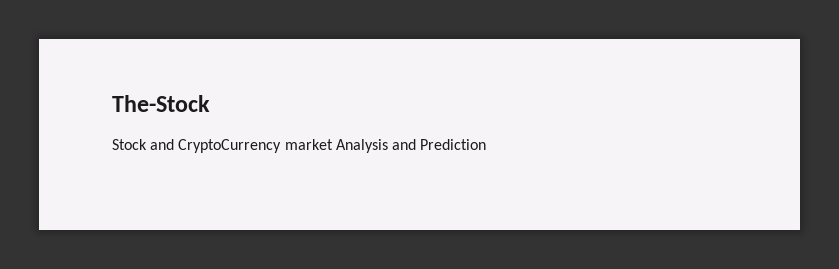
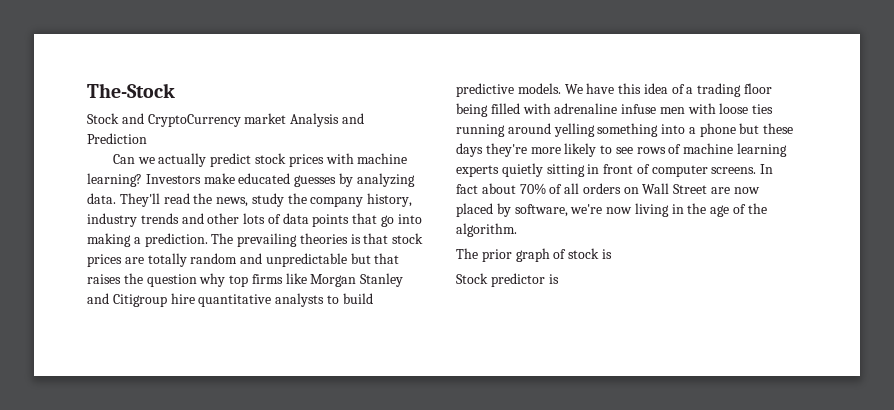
+ Can we actually predict stock prices with machine learning? Investors make educated guesses by analyzing data. They'll read the news, study the company history, industry trends and other lots of data points that go into making a prediction. The prevailing theories is that stock prices are totally random and unpredictable but that raises the question why top firms like Morgan Stanley and Citigroup hire quantitative analysts to build predictive models. We have this idea of a trading floor being filled with adrenaline infuse men with loose ties running around yelling something into a phone but these days they're more likely to see rows of machine learning experts quietly sitting in front of computer screens. In fact about 70% of all orders on Wall Street are now placed by software, we're now living in the age of the algorithm.
+ The prior graph of stock is
+ Stock predictor is

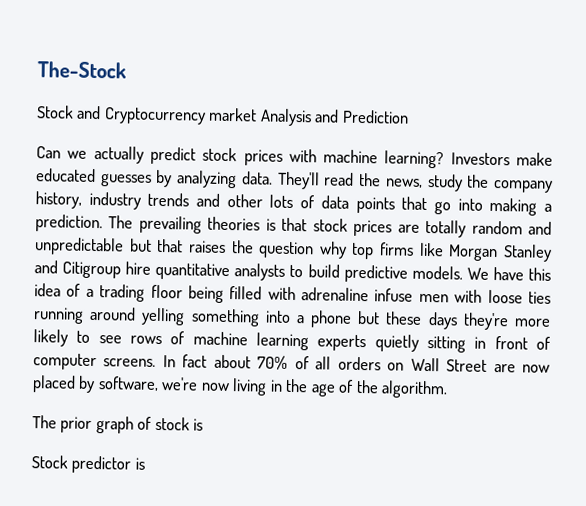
- Stock and CryptoCurrency market Analysis and Prediction
+ Stock and Cryptocurrency market Analysis and Prediction

